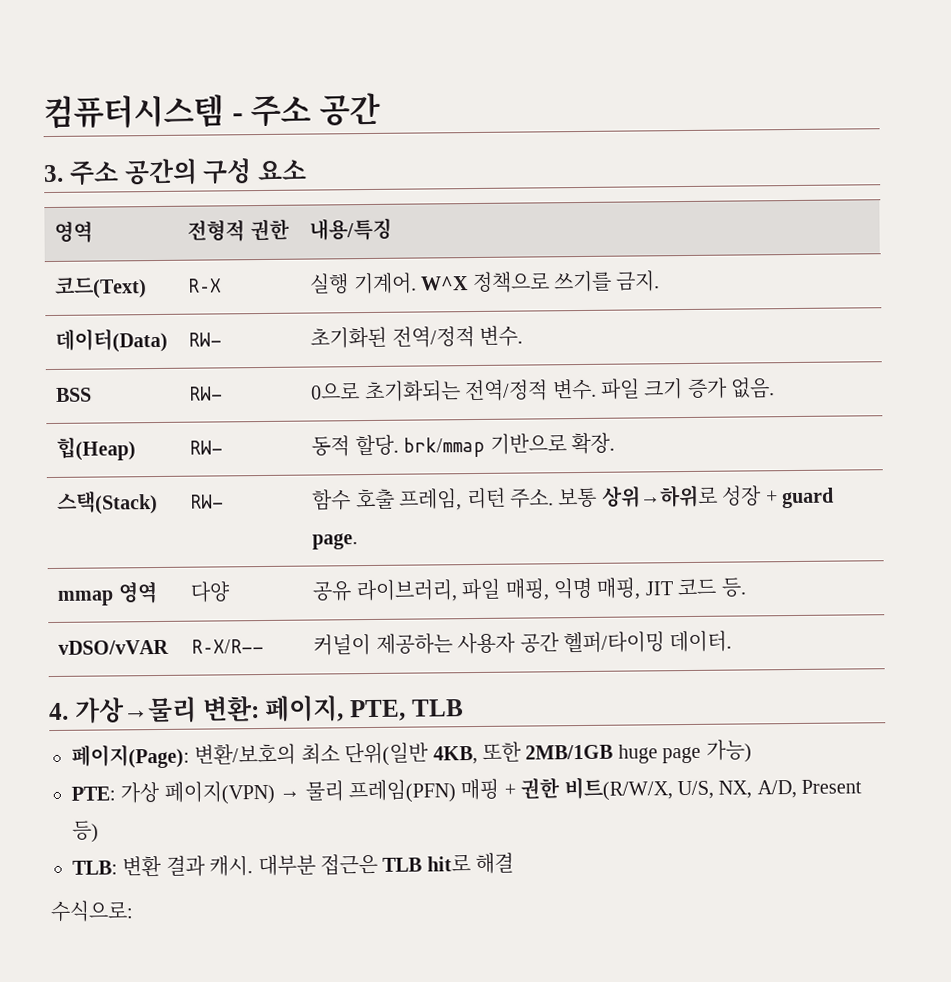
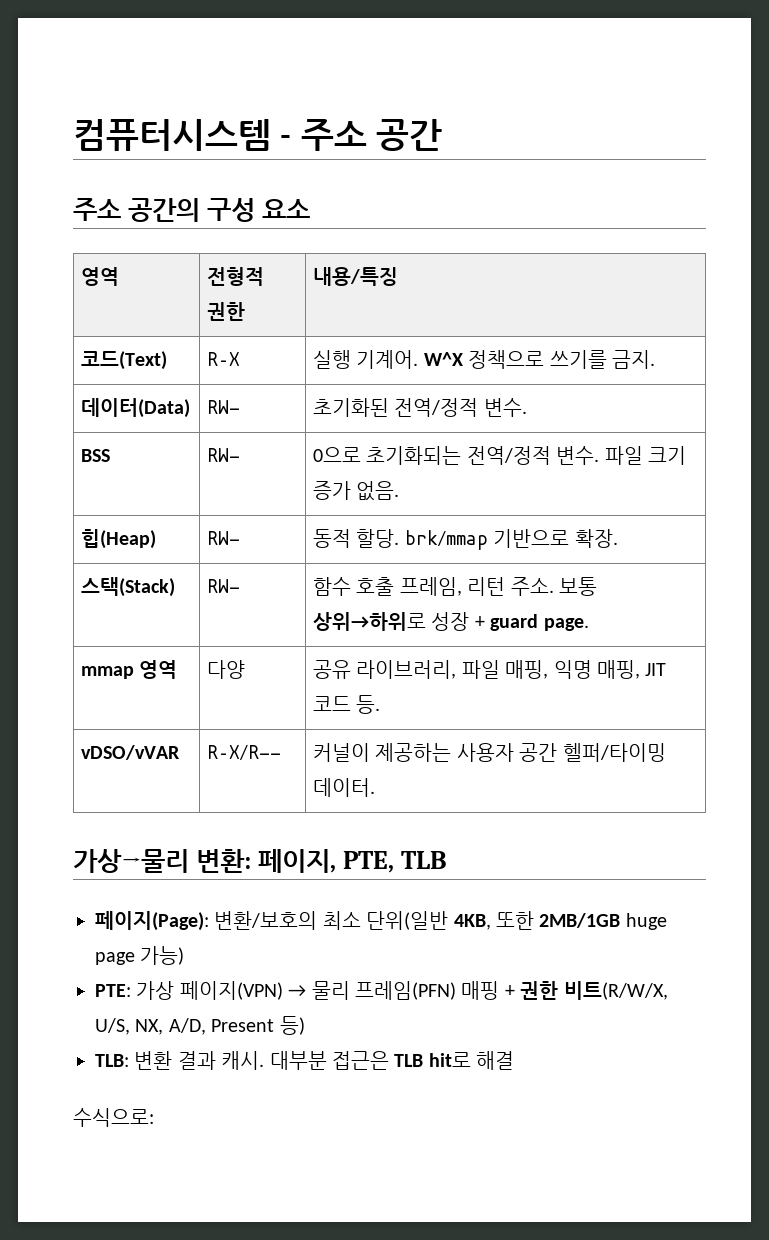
- 3. 주소 공간의 구성 요소
+ 주소 공간의 구성 요소
- 4. 가상→물리 변환: 페이지, PTE, TLB
+ 가상→물리 변환: 페이지, PTE, TLB

